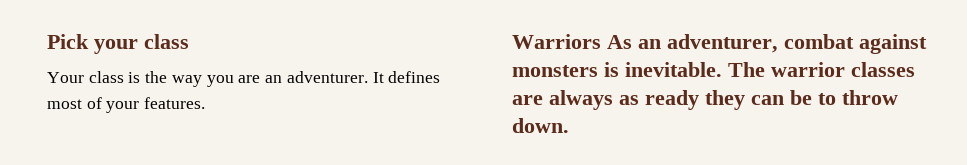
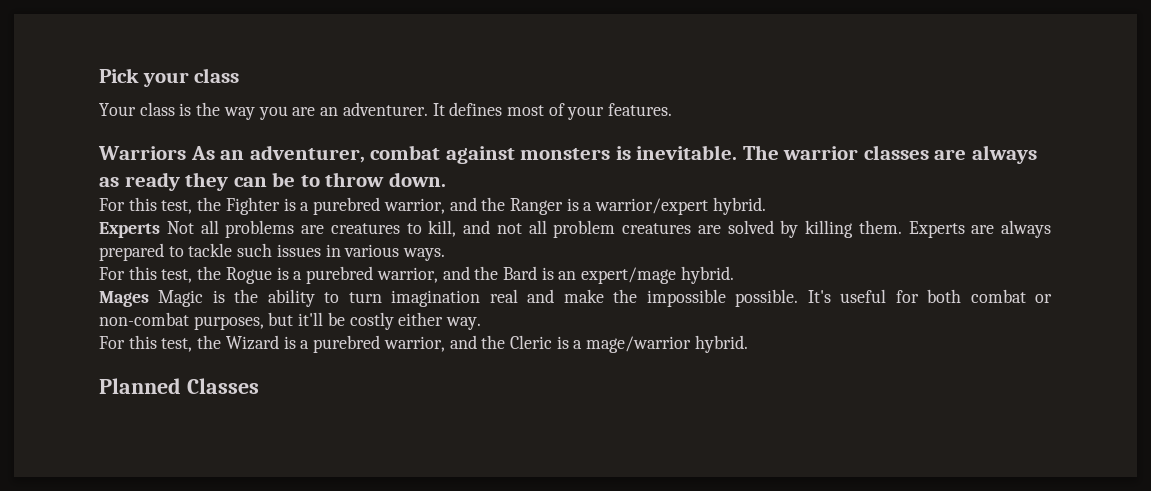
+ For this test, the Fighter is a purebred warrior, and the Ranger is a warrior/expert hybrid.
+ Experts Not all problems are creatures to kill, and not all problem creatures are solved by killing them. Experts are always prepared to tackle such issues in various ways.
+ For this test, the Rogue is a purebred warrior, and the Bard is an expert/mage hybrid.
+ Mages Magic is the ability to turn imagination real and make the impossible possible. It's useful for both combat or non-combat purposes, but it'll be costly either way.
+ For this test, the Wizard is a purebred warrior, and the Cleric is a mage/warrior hybrid.
+ Planned Classes

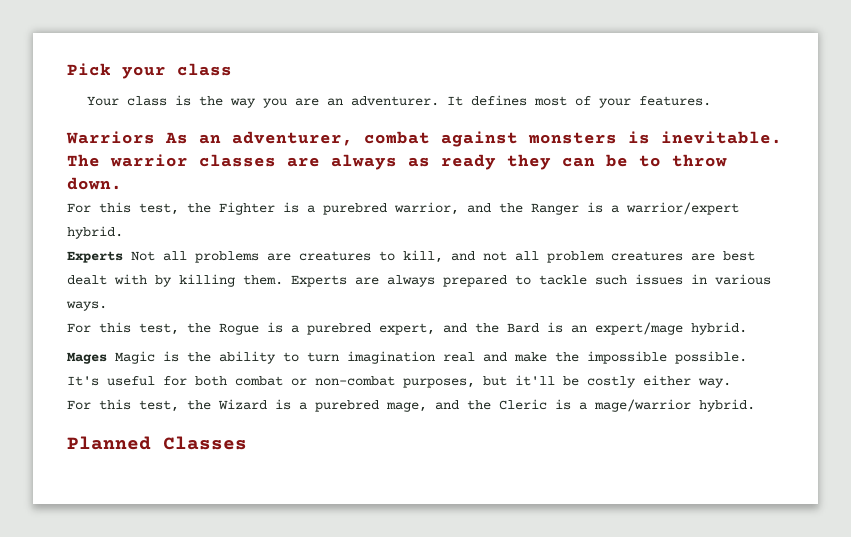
- Experts Not all problems are creatures to kill, and not all problem creatures are solved by killing them.
+ Experts Not all problems are creatures to kill, and not all problem creatures are best dealt with by killing them.
- For this test, the Rogue is a purebred warrior, and the Bard is an expert/mage hybrid.
+ For this test, the Rogue is a purebred expert, and the Bard is an expert/mage hybrid.
- For this test, the Wizard is a purebred warrior, and the Cleric is a mage/warrior hybrid.
+ For this test, the Wizard is a purebred mage, and the Cleric is a mage/warrior hybrid.

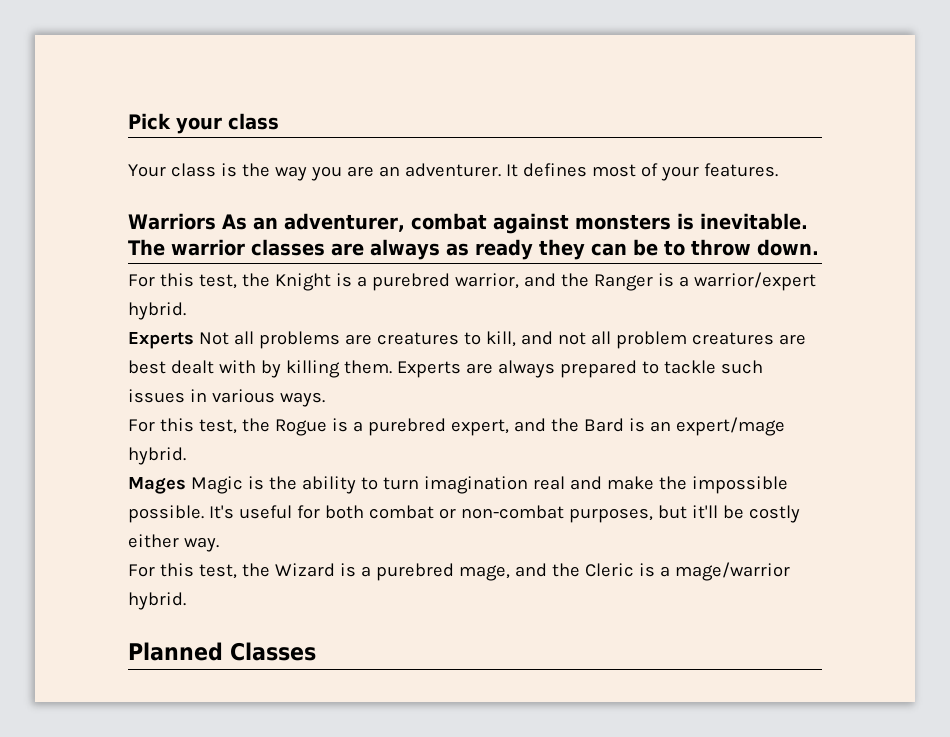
- For this test, the Fighter is a purebred warrior, and the Ranger is a warrior/expert hybrid.
+ For this test, the Knight is a purebred warrior, and the Ranger is a warrior/expert hybrid.

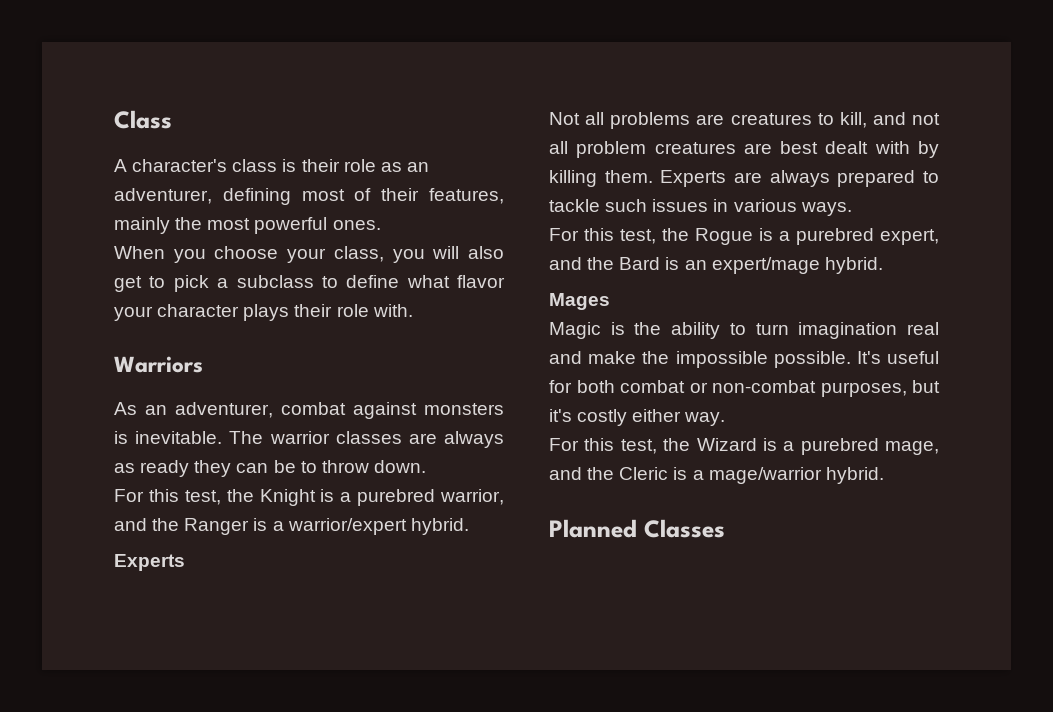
- Pick your class
- Your class is the way you are an adventurer. It defines most of your features.
+ Class
+ A character's class is their role as an adventurer, defining most of their features, mainly the most powerful ones.
+ When you choose your class, you will also get to pick a subclass to define what flavor your character plays their role with.
- Warriors As an adventurer, combat against monsters is inevitable.
+ Warriors
+ As an adventurer, combat against monsters is inevitable.
  For this test, the Knight is a purebred warrior, and the Ranger is a warrior/expert hybrid.
- Experts Not all problems are creatures to kill, and not all problem creatures are best dealt with by killing them.
+ Experts
+ Not all problems are creatures to kill, and not all problem creatures are best dealt with by killing them.
- Mages Magic is the ability to turn imagination real and make the impossible possible.
+ Mages
+ Magic is the ability to turn imagination real and make the impossible possible.
- It's useful for both combat or non-combat purposes, but it'll be costly either way.
+ It's useful for both combat or non-combat purposes, but it's costly either way.

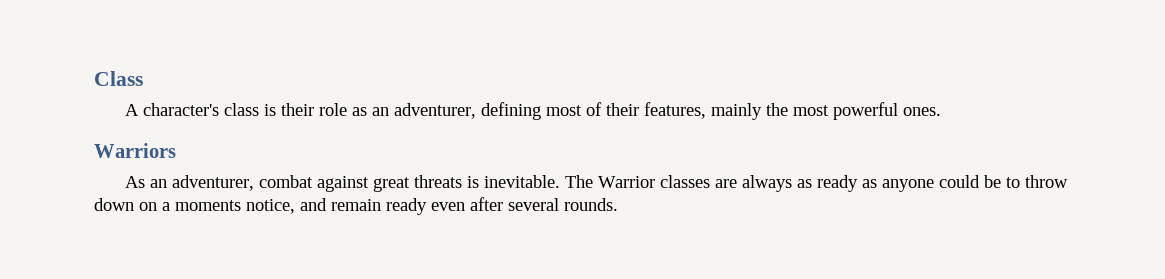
- When you choose your class, you will also get to pick a subclass to define what flavor your character plays their role with.
- As an adventurer, combat against monsters is inevitable.
+ As an adventurer, combat against great threats is inevitable.
- The warrior classes are always as ready they can be to throw down.
- For this test, the Knight is a purebred warrior, and the Ranger is a warrior/expert hybrid.
- Experts
- Not all problems are creatures to kill, and not all problem creatures are best dealt with by killing them. Experts are always prepared to tackle such issues in various ways.
- For this test, the Rogue is a purebred expert, and the Bard is an expert/mage hybrid.
- Mages
- Magic is the ability to turn imagination real and make the impossible possible. It's useful for both combat or non-combat purposes, but it's costly either way.
- For this test, the Wizard is a purebred mage, and the Cleric is a mage/warrior hybrid.
- Planned Classes
+ The Warrior classes are always as ready as anyone could be to throw down on a moments notice, and remain ready even after several rounds.

